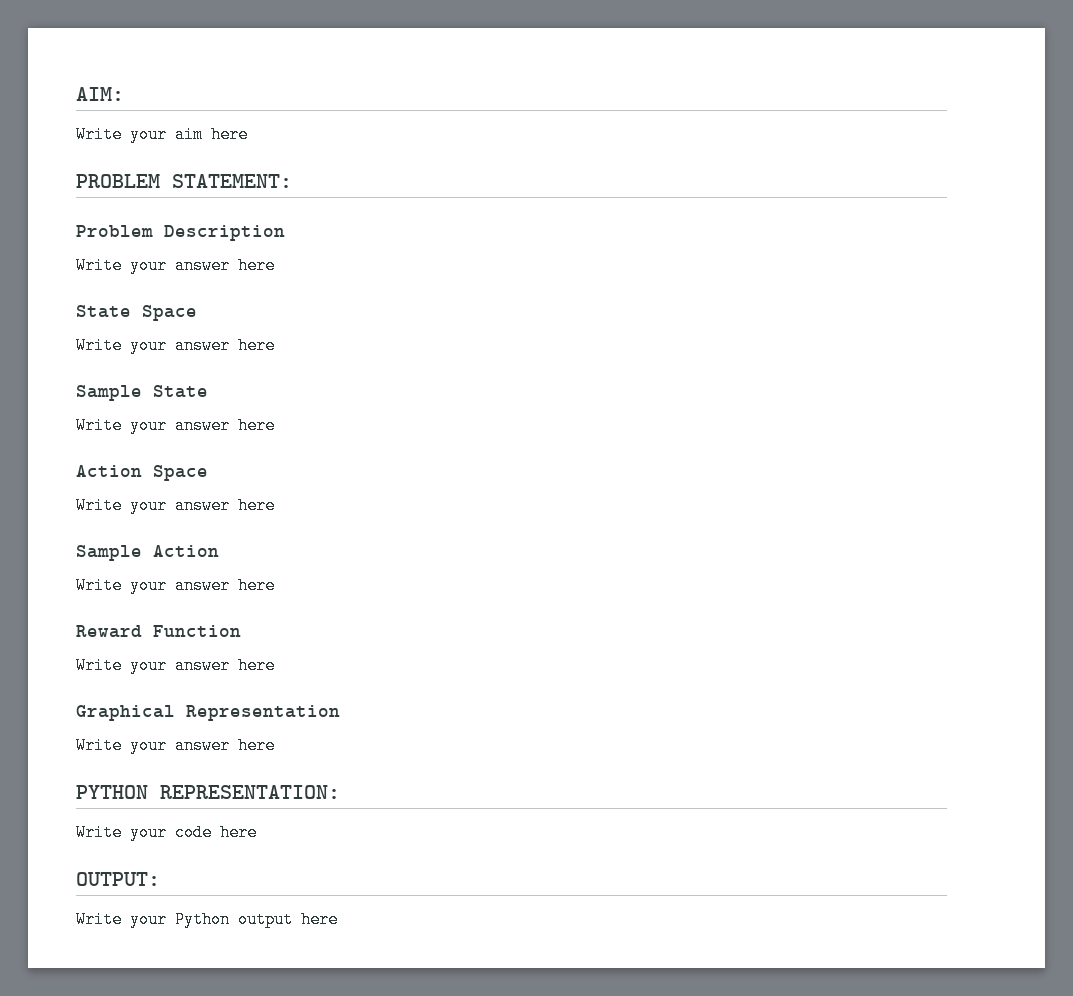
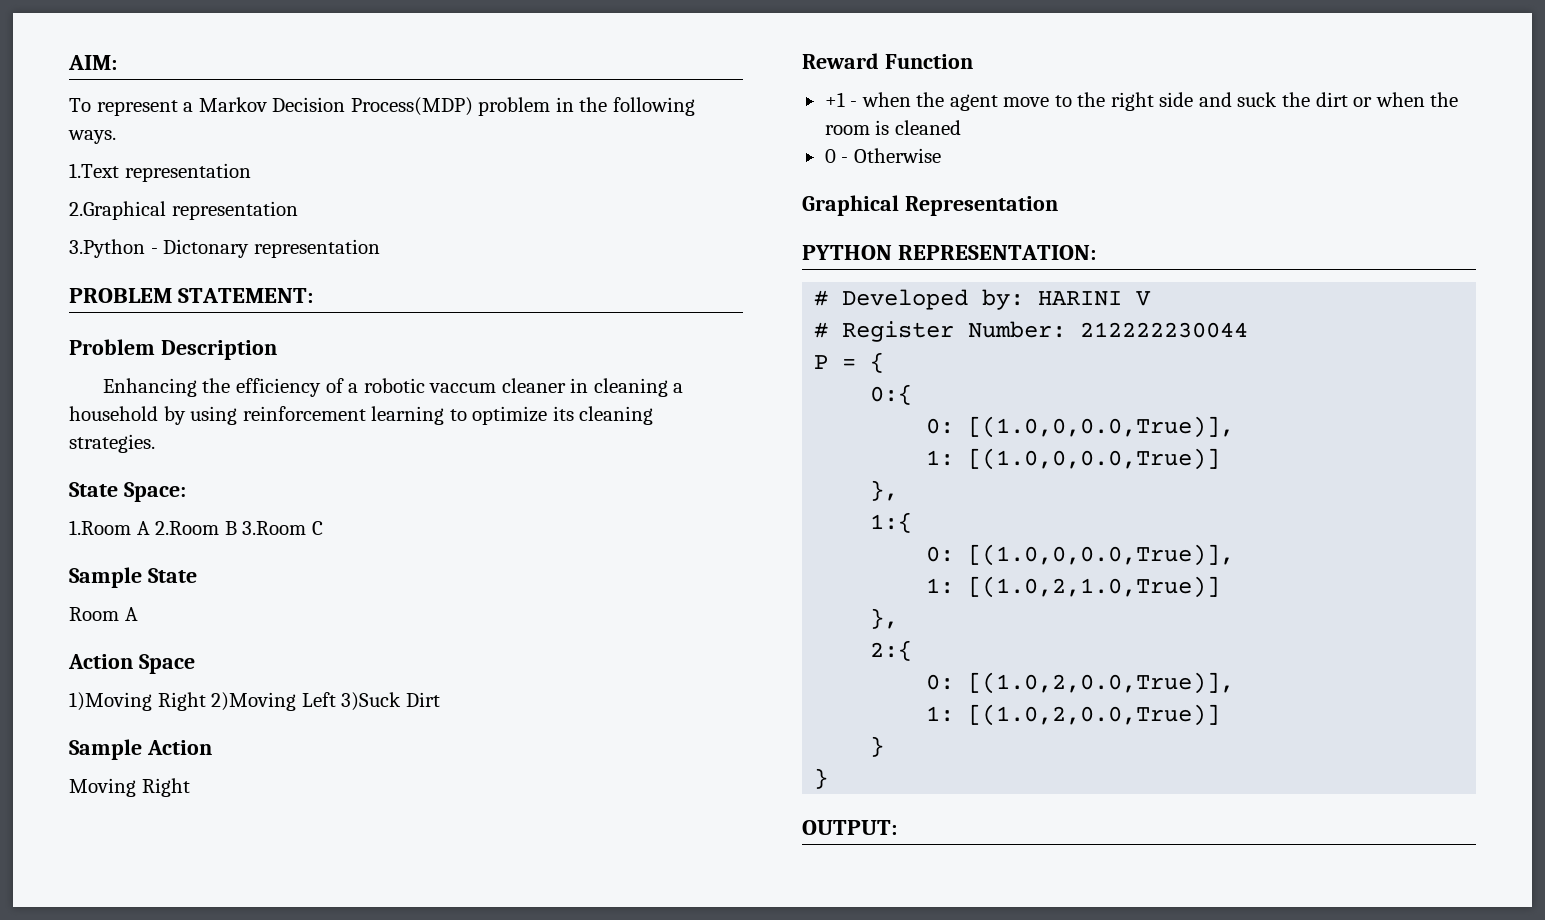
- Write your aim here
+ To represent a Markov Decision Process(MDP) problem in the following ways.
+ 1.Text representation
+ 2.Graphical representation
+ 3.Python - Dictonary representation
  PROBLEM STATEMENT:
  Problem Description
- Write your answer here
- State Space
- Write your answer here
+ Enhancing the efficiency of a robotic vaccum cleaner in cleaning a household by using reinforcement learning to optimize its cleaning strategies.
+ State Space:
+ 1.Room A 2.Room B 3.Room C
  Sample State
- Write your answer here
+ Room A
  Action Space
- Write your answer here
+ 1)Moving Right 2)Moving Left 3)Suck Dirt
  Sample Action
- Write your answer here
+ Moving Right
  Reward Function
- Write your answer here
+ +1 - when the agent move to the right side and suck the dirt or when the room is cleaned
+ 0 - Otherwise
  Graphical Representation
- Write your answer here
  PYTHON REPRESENTATION:
- Write your code here
+ # Developed by: HARINI V
+ # Register Number: 212222230044
+ P = {
+ 0:{
+ 0: [(1.0,0,0.0,True)],
+ 1: [(1.0,0,0.0,True)]
+ },
+ 1:{
+ 0: [(1.0,0,0.0,True)],
+ 1: [(1.0,2,1.0,True)]
+ },
+ 2:{
+ 0: [(1.0,2,0.0,True)],
+ 1: [(1.0,2,0.0,True)]
+ }
+ }
  OUTPUT:
- Write your Python output here

